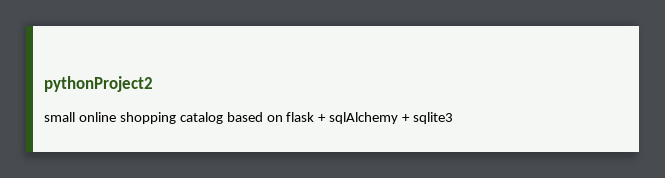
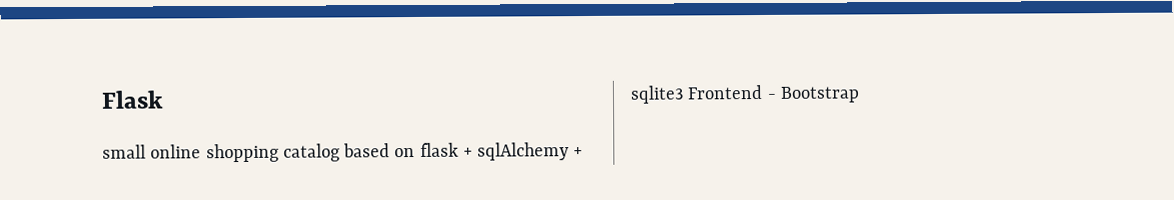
- pythonProject2
+ Flask
- small online shopping catalog based on flask + sqlAlchemy + sqlite3
+ small online shopping catalog based on flask + sqlAlchemy + sqlite3 Frontend - Bootstrap

